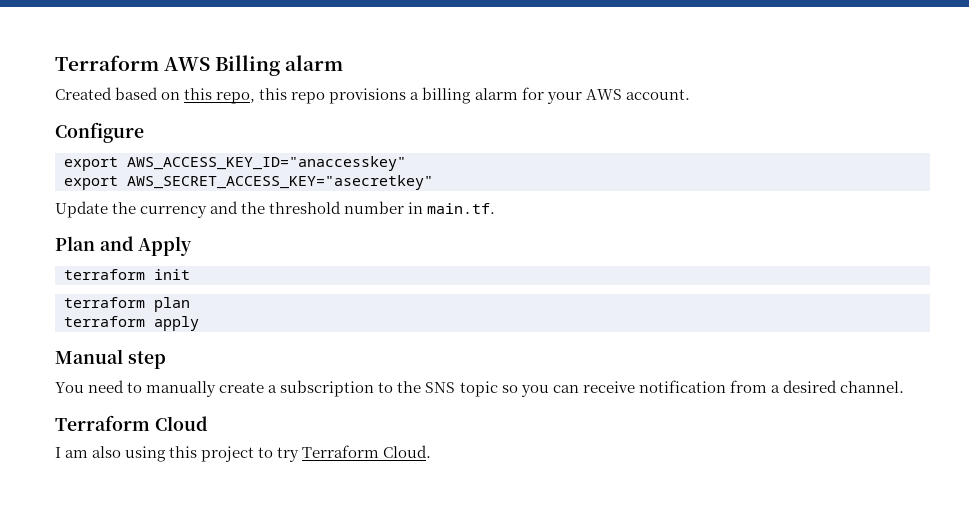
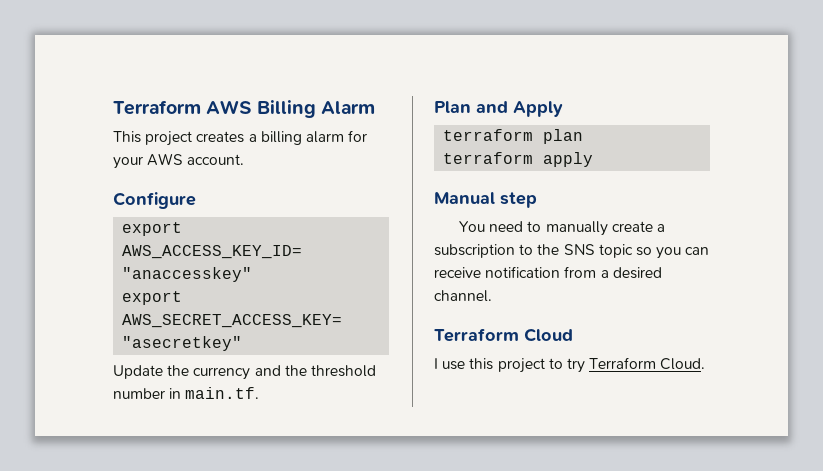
- Terraform AWS Billing alarm
- Created based on this repo, this repo provisions a billing alarm for your AWS account.
+ Terraform AWS Billing Alarm
+ This project creates a billing alarm for your AWS account.
- terraform init
- I am also using this project to try Terraform Cloud.
+ I use this project to try Terraform Cloud.

